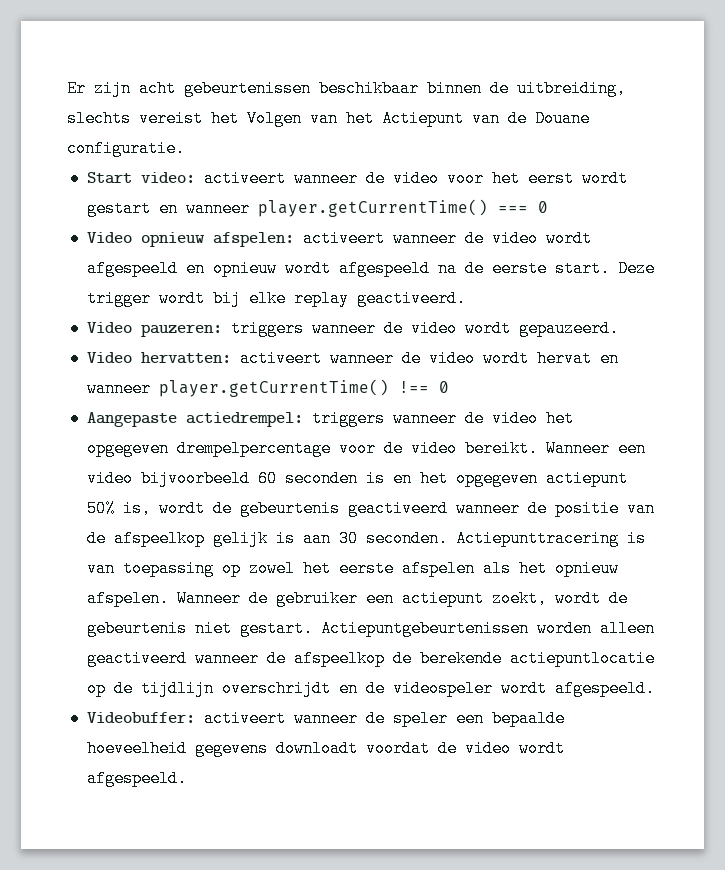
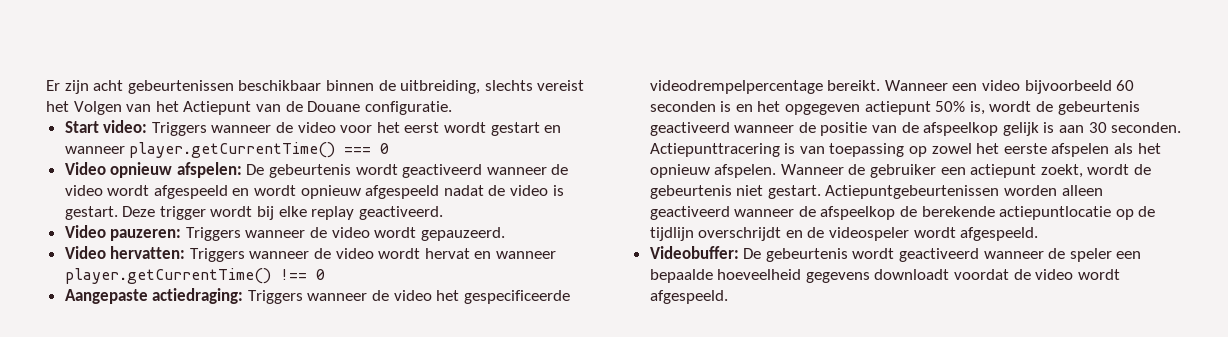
- Start video: activeert wanneer de video voor het eerst wordt gestart en wanneer player.getCurrentTime() === 0
+ Start video: Triggers wanneer de video voor het eerst wordt gestart en wanneer player.getCurrentTime() === 0
- Video opnieuw afspelen: activeert wanneer de video wordt afgespeeld en opnieuw wordt afgespeeld na de eerste start.
+ Video opnieuw afspelen: De gebeurtenis wordt geactiveerd wanneer de video wordt afgespeeld en wordt opnieuw afgespeeld nadat de video is gestart.
- Video pauzeren: triggers wanneer de video wordt gepauzeerd.
+ Video pauzeren: Triggers wanneer de video wordt gepauzeerd.
- Video hervatten: activeert wanneer de video wordt hervat en wanneer player.getCurrentTime() !== 0
+ Video hervatten: Triggers wanneer de video wordt hervat en wanneer player.getCurrentTime() !== 0
- Aangepaste actiedrempel: triggers wanneer de video het opgegeven drempelpercentage voor de video bereikt.
+ Aangepaste actiedraging: Triggers wanneer de video het gespecificeerde videodrempelpercentage bereikt.
- Videobuffer: activeert wanneer de speler een bepaalde hoeveelheid gegevens downloadt voordat de video wordt afgespeeld.
+ Videobuffer: De gebeurtenis wordt geactiveerd wanneer de speler een bepaalde hoeveelheid gegevens downloadt voordat de video wordt afgespeeld.

